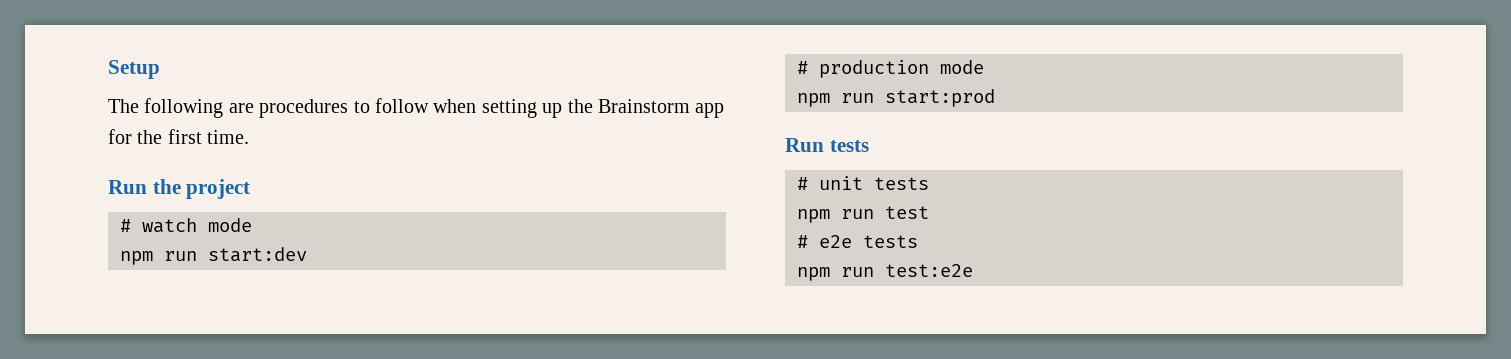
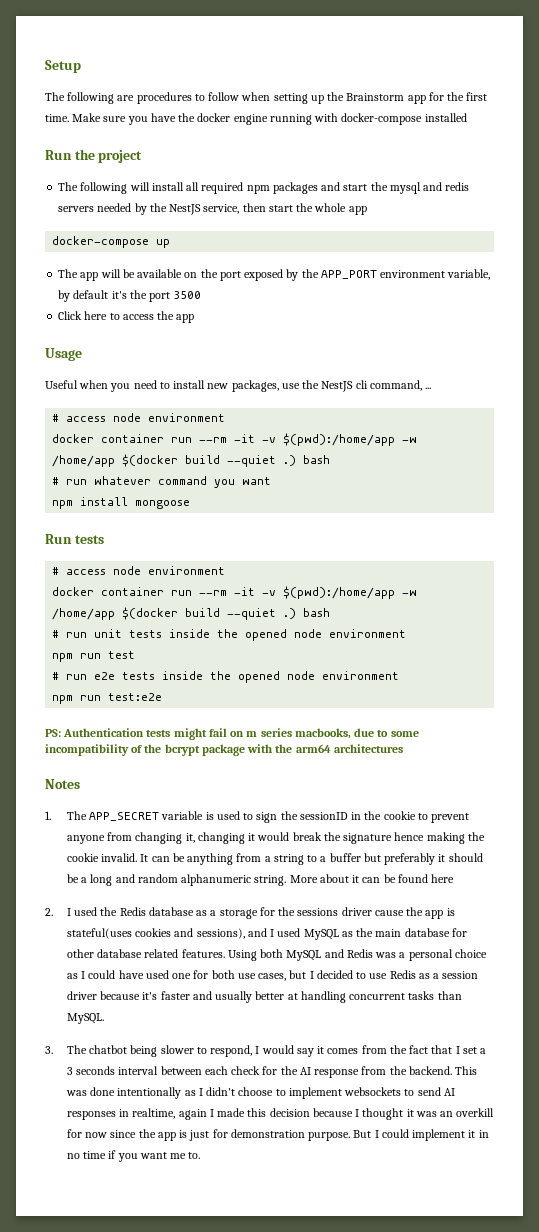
- The following are procedures to follow when setting up the Brainstorm app for the first time.
+ The following are procedures to follow when setting up the Brainstorm app for the first time. Make sure you have the docker engine running with docker-compose installed
  Run the project
- # watch mode
- npm run start:dev
- # production mode
- npm run start:prod
+ The following will install all required npm packages and start the mysql and redis servers needed by the NestJS service, then start the whole app
+ docker-compose up
+ The app will be available on the port exposed by the APP_PORT environment variable, by default it's the port 3500
+ Click here to access the app
+ Usage
+ Useful when you need to install new packages, use the NestJS cli command, ...
+ # access node environment
+ docker container run --rm -it -v $(pwd):/home/app -w /home/app $(docker build --quiet .) bash
+ # run whatever command you want
+ npm install mongoose
  Run tests
- # unit tests
+ # access node environment
+ docker container run --rm -it -v $(pwd):/home/app -w /home/app $(docker build --quiet .) bash
+ # run unit tests inside the opened node environment
- # e2e tests
+ # run e2e tests inside the opened node environment
  npm run test:e2e
+ PS: Authentication tests might fail on m series macbooks, due to some incompatibility of the bcrypt package with the arm64 architectures
+ Notes
+ 1. The APP_SECRET variable is used to sign the sessionID in the cookie to prevent anyone from changing it, changing it would break the signature hence making the cookie invalid. It can be anything from a string to a buffer but preferably it should be a long and random alphanumeric string. More about it can be found here
+ 2. I used the Redis database as a storage for the sessions driver cause the app is stateful(uses cookies and sessions), and I used MySQL as the main database for other database related features. Using both MySQL and Redis was a personal choice as I could have used one for both use cases, but I decided to use Redis as a session driver because it's faster and usually better at handling concurrent tasks than MySQL.
+ 3. The chatbot being slower to respond, I would say it comes from the fact that I set a 3 seconds interval between each check for the AI response from the backend. This was done intentionally as I didn't choose to implement websockets to send AI responses in realtime, again I made this decision because I thought it was an overkill for now since the app is just for demonstration purpose. But I could implement it in no time if you want me to.

